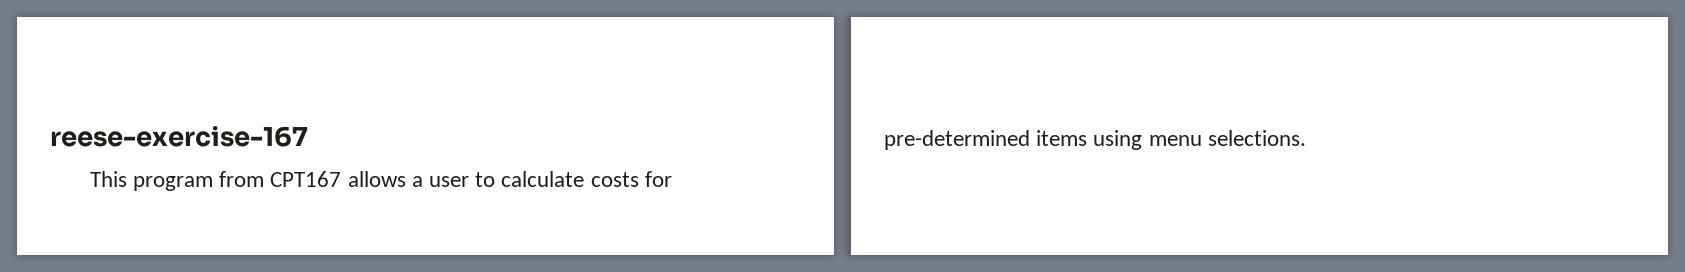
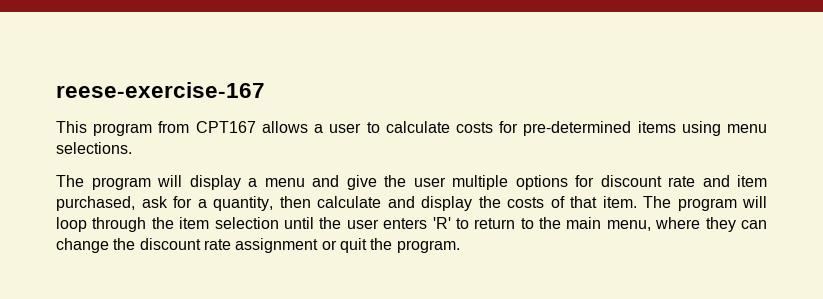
+ The program will display a menu and give the user multiple options for discount rate and item purchased, ask for a quantity, then calculate and display the costs of that item. The program will loop through the item selection until the user enters 'R' to return to the main menu, where they can change the discount rate assignment or quit the program.

